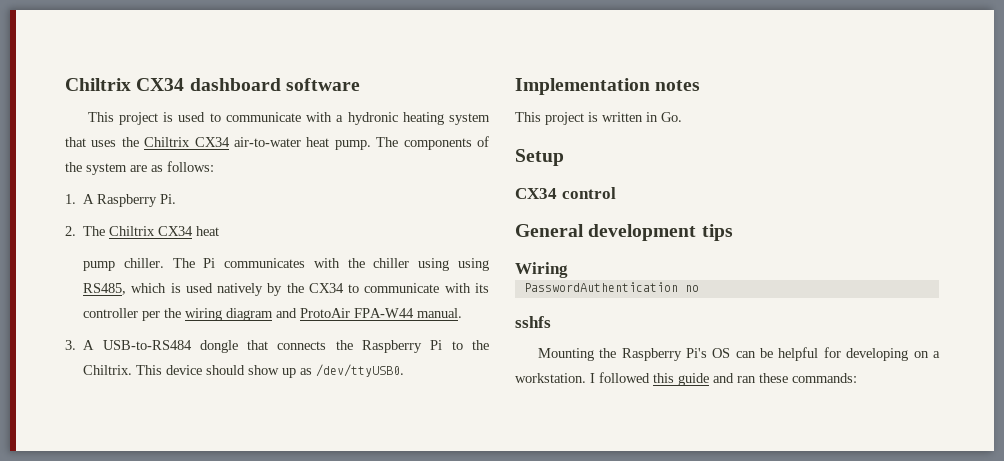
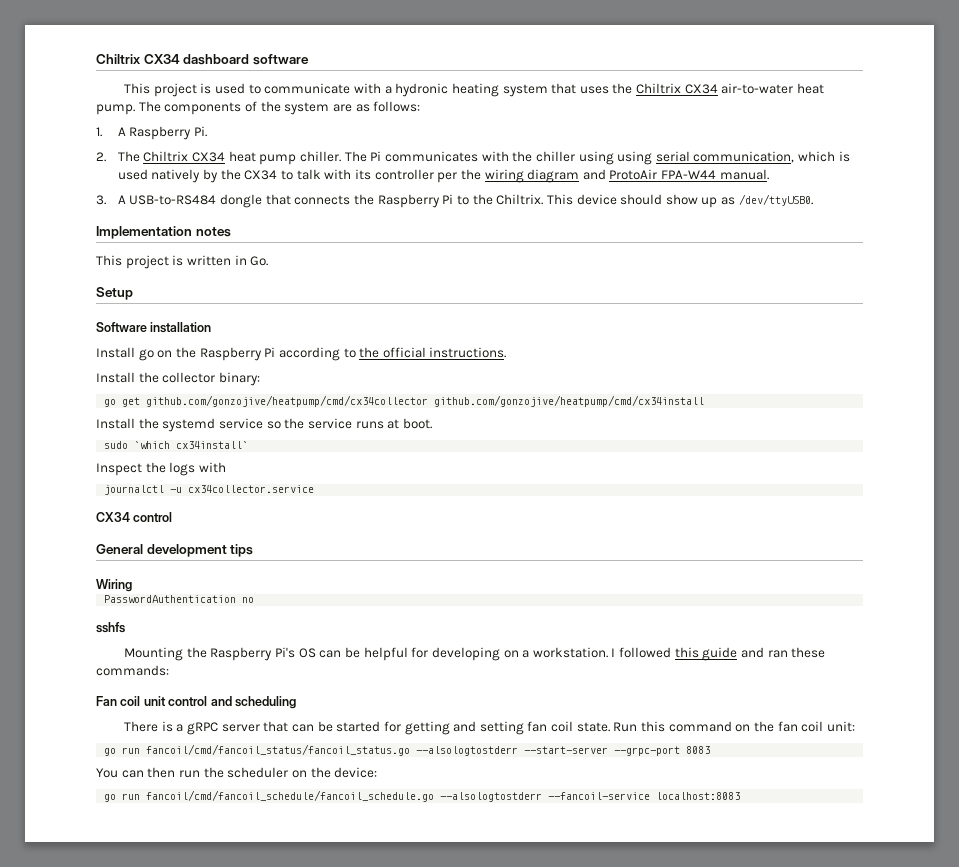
- 2. The Chiltrix CX34 heat
- pump chiller.
+ 2. The Chiltrix CX34 heat pump chiller.
- The Pi communicates with the chiller using using RS485, which is used natively by the CX34 to communicate with its controller per the wiring diagram and ProtoAir FPA-W44 manual.
+ The Pi communicates with the chiller using using serial communication, which is used natively by the CX34 to talk with its controller per the wiring diagram and ProtoAir FPA-W44 manual.
+ Software installation
+ Install go on the Raspberry Pi according to the official instructions.
+ Install the collector binary:
+ go get github.com/gonzojive/heatpump/cmd/cx34collector github.com/gonzojive/heatpump/cmd/cx34install
+ Install the systemd service so the service runs at boot.
+ sudo `which cx34install`
+ Inspect the logs with
+ journalctl -u cx34collector.service
+ Fan coil unit control and scheduling
+ There is a gRPC server that can be started for getting and setting fan coil state. Run this command on the fan coil unit:
+ go run fancoil/cmd/fancoil_status/fancoil_status.go --alsologtostderr --start-server --grpc-port 8083
+ You can then run the scheduler on the device:
+ go run fancoil/cmd/fancoil_schedule/fancoil_schedule.go --alsologtostderr --fancoil-service localhost:8083

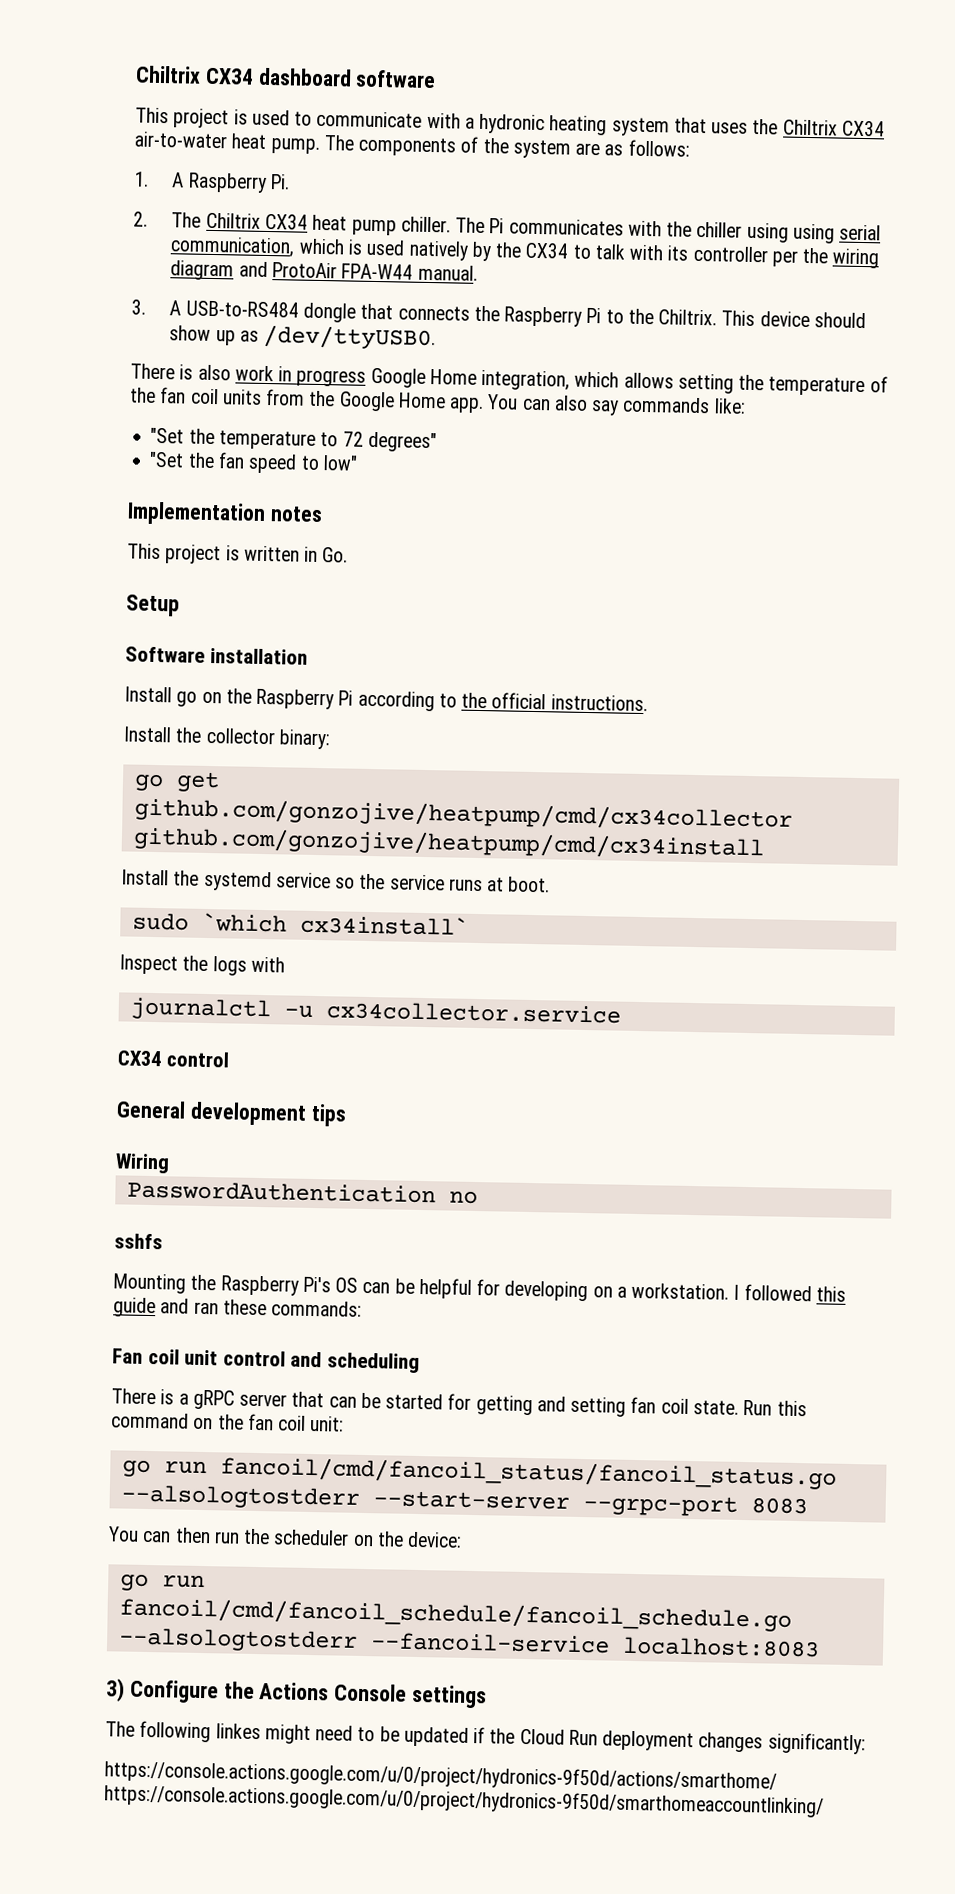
+ There is also work in progress Google Home integration, which allows setting the temperature of the fan coil units from the Google Home app. You can also say commands like:
+ "Set the temperature to 72 degrees"
+ "Set the fan speed to low"
+ 3) Configure the Actions Console settings
+ The following linkes might need to be updated if the Cloud Run deployment changes significantly:
+ https://console.actions.google.com/u/0/project/hydronics-9f50d/actions/smarthome/ https://console.actions.google.com/u/0/project/hydronics-9f50d/smarthomeaccountlinking/

